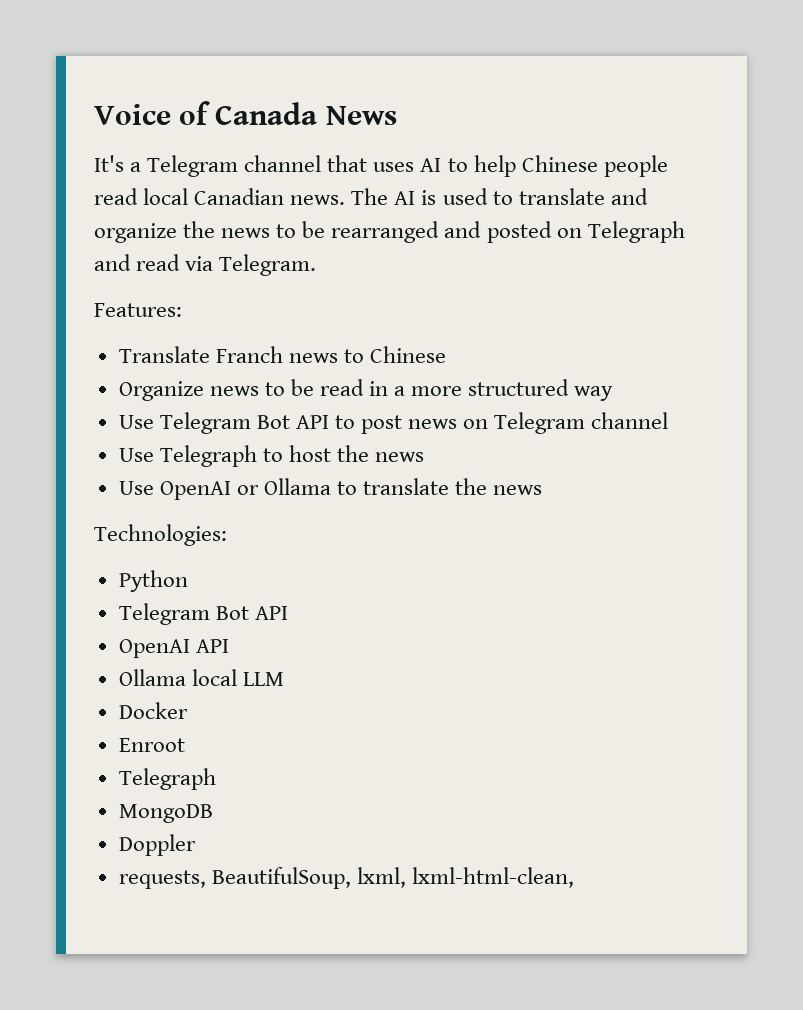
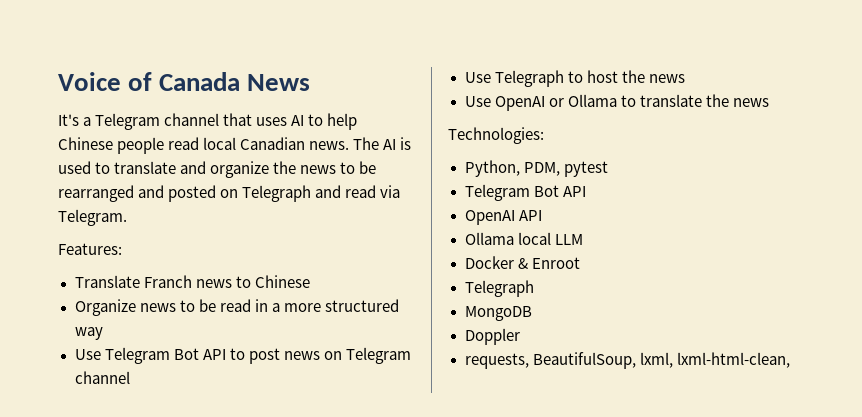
- Python
+ Python, PDM, pytest
- Docker
- Enroot
+ Docker & Enroot

